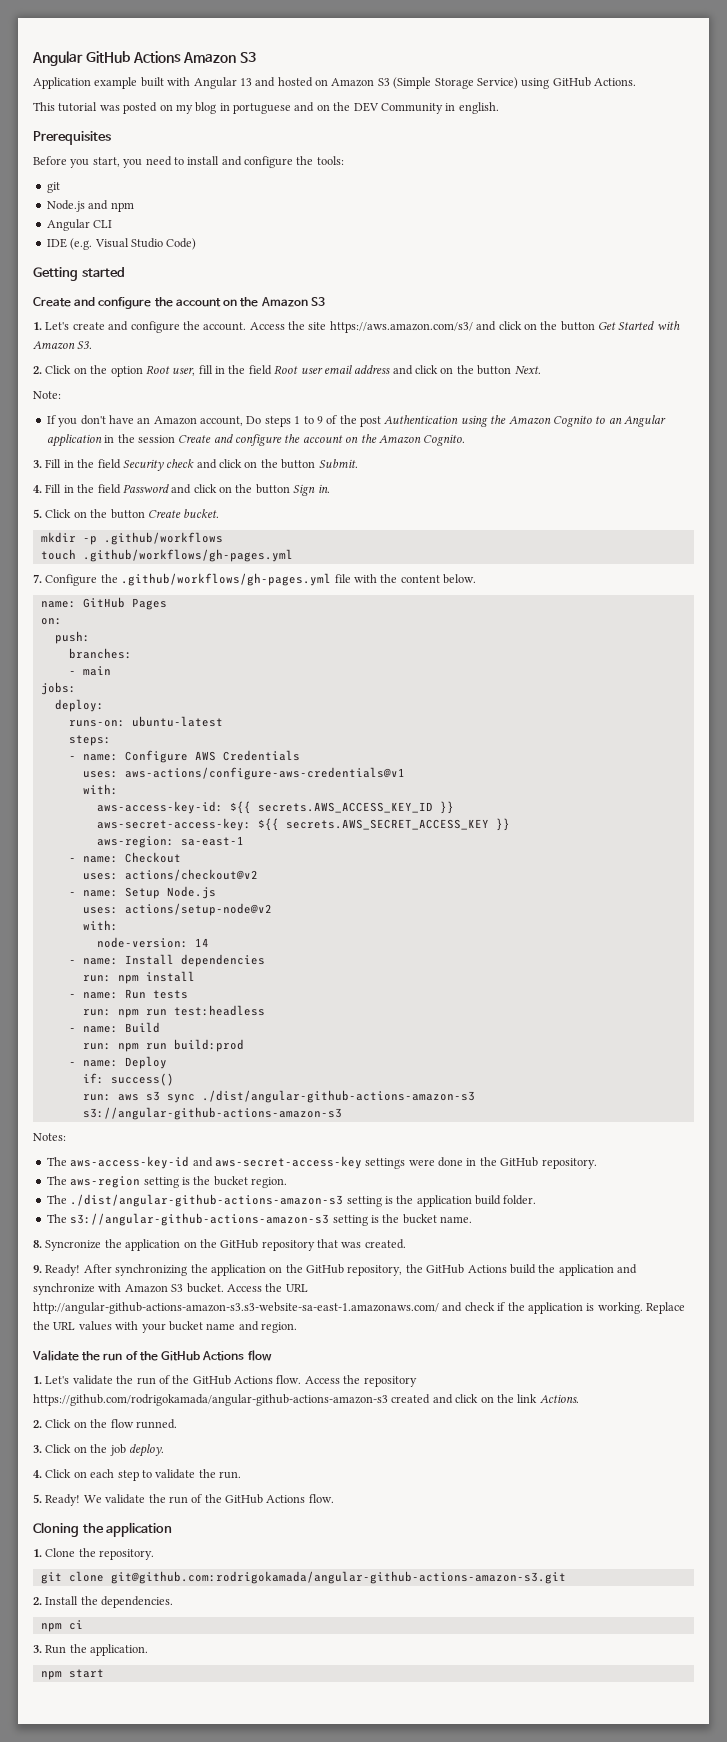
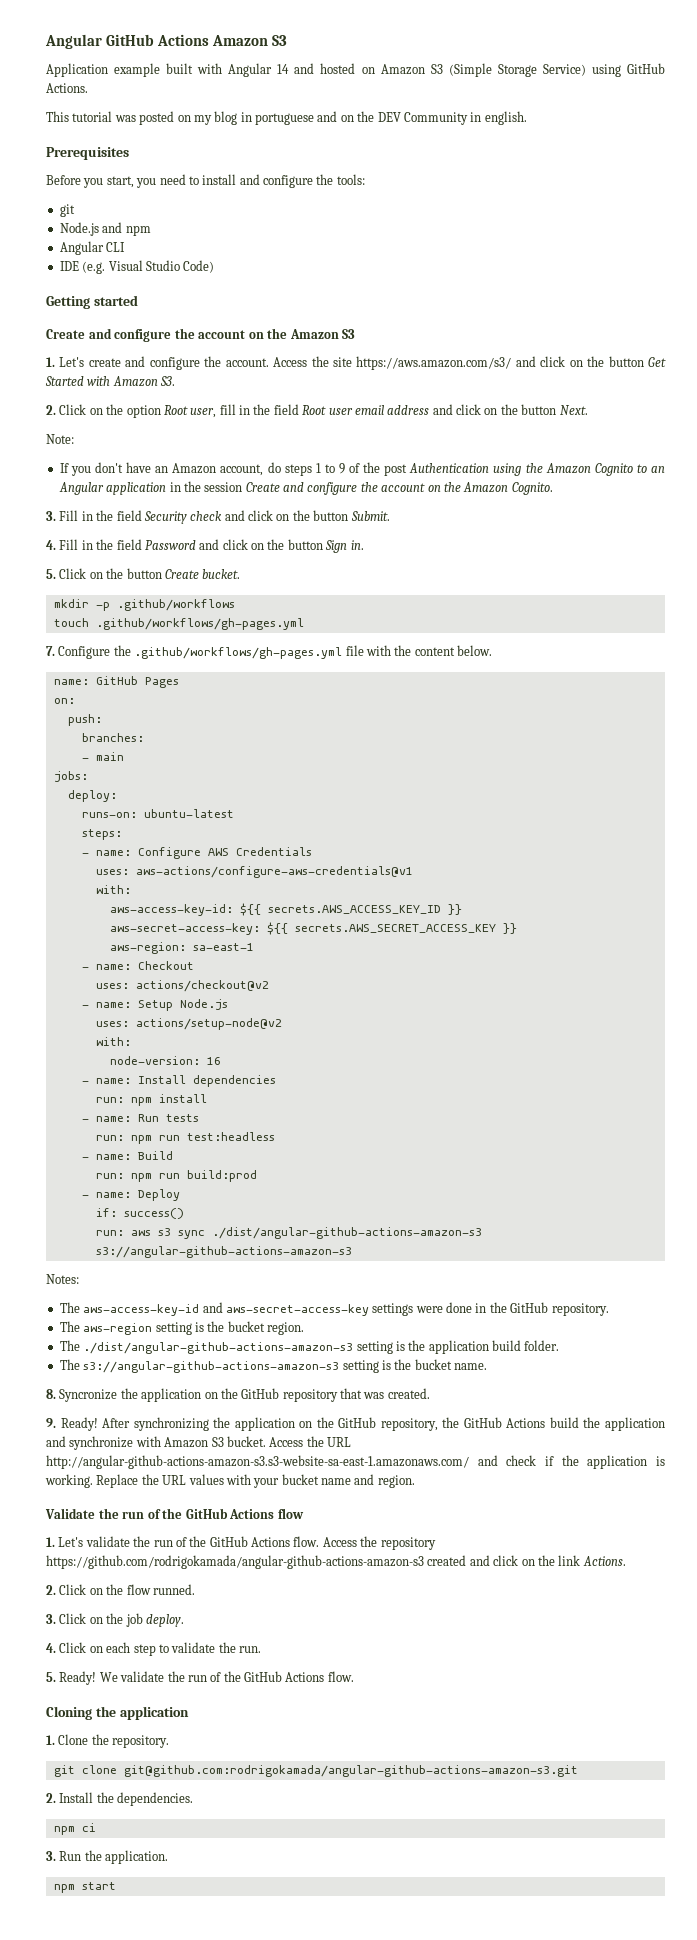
- Application example built with Angular 13 and hosted on Amazon S3 (Simple Storage Service) using GitHub Actions.
+ Application example built with Angular 14 and hosted on Amazon S3 (Simple Storage Service) using GitHub Actions.
- If you don't have an Amazon account, Do steps 1 to 9 of the post Authentication using the Amazon Cognito to an Angular application in the session Create and configure the account on the Amazon Cognito.
+ If you don't have an Amazon account, do steps 1 to 9 of the post Authentication using the Amazon Cognito to an Angular application in the session Create and configure the account on the Amazon Cognito.
- node-version: 14
+ node-version: 16

